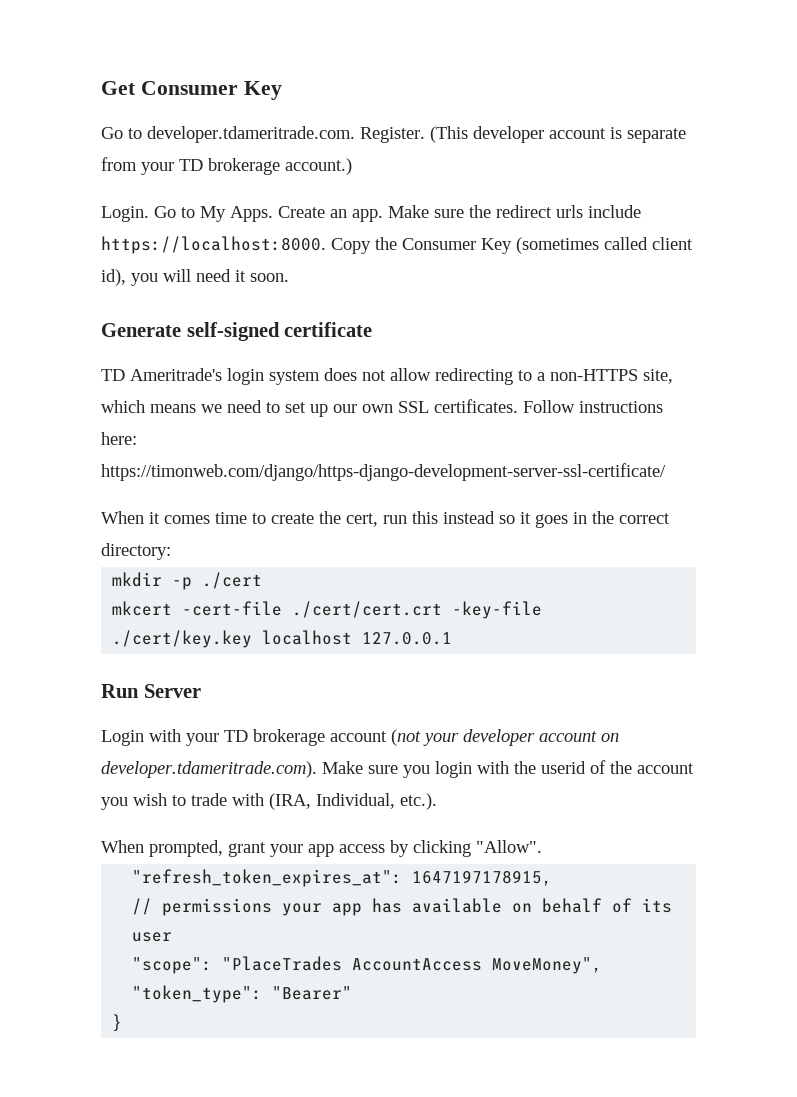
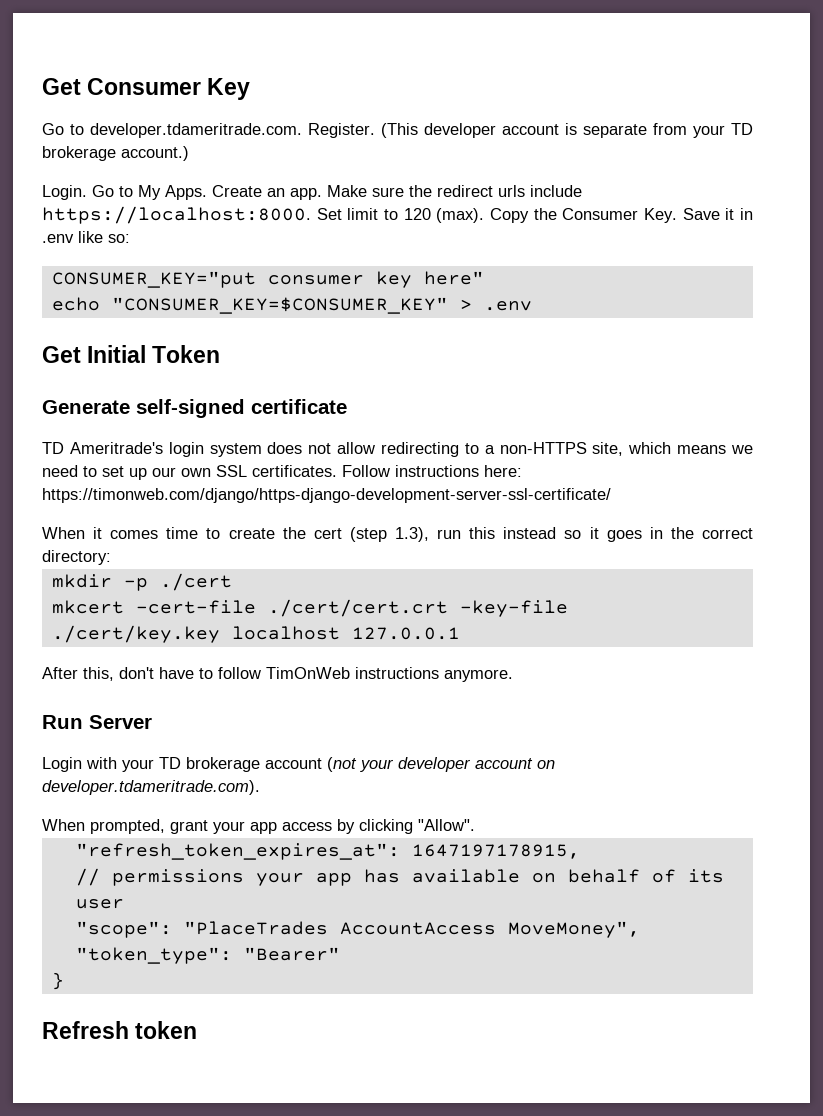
- Copy the Consumer Key (sometimes called client id), you will need it soon.
+ Set limit to 120 (max). Copy the Consumer Key. Save it in .env like so:
+ CONSUMER_KEY="put consumer key here"
+ echo "CONSUMER_KEY=$CONSUMER_KEY" > .env
+ Get Initial Token
- When it comes time to create the cert, run this instead so it goes in the correct directory:
+ When it comes time to create the cert (step 1.3), run this instead so it goes in the correct directory:
+ After this, don't have to follow TimOnWeb instructions anymore.
- Login with your TD brokerage account (not your developer account on developer.tdameritrade.com). Make sure you login with the userid of the account you wish to trade with (IRA, Individual, etc.).
+ Login with your TD brokerage account (not your developer account on developer.tdameritrade.com).
+ Refresh token

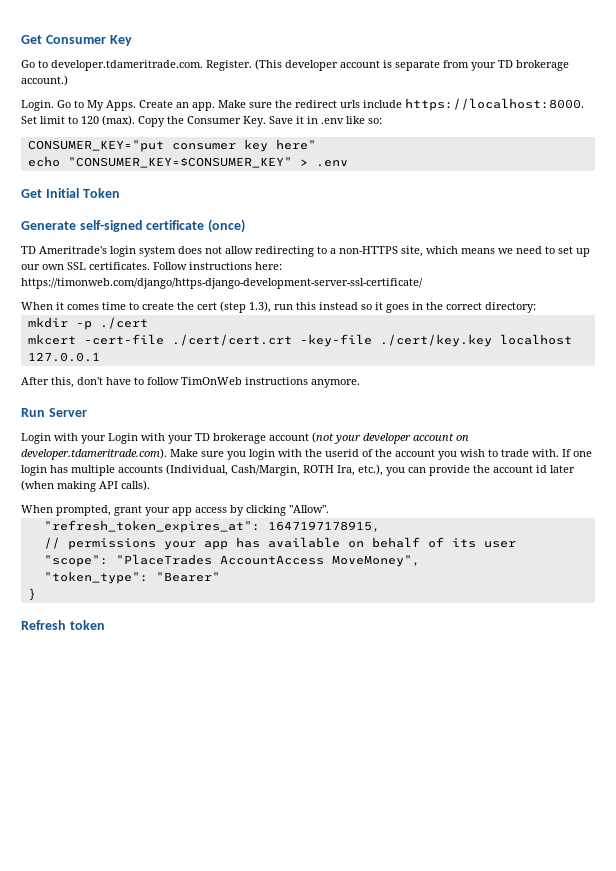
- Generate self-signed certificate
+ Generate self-signed certificate (once)
- Login with your TD brokerage account (not your developer account on developer.tdameritrade.com).
+ Login with your Login with your TD brokerage account (not your developer account on developer.tdameritrade.com). Make sure you login with the userid of the account you wish to trade with. If one login has multiple accounts (Individual, Cash/Margin, ROTH Ira, etc.), you can provide the account id later (when making API calls).

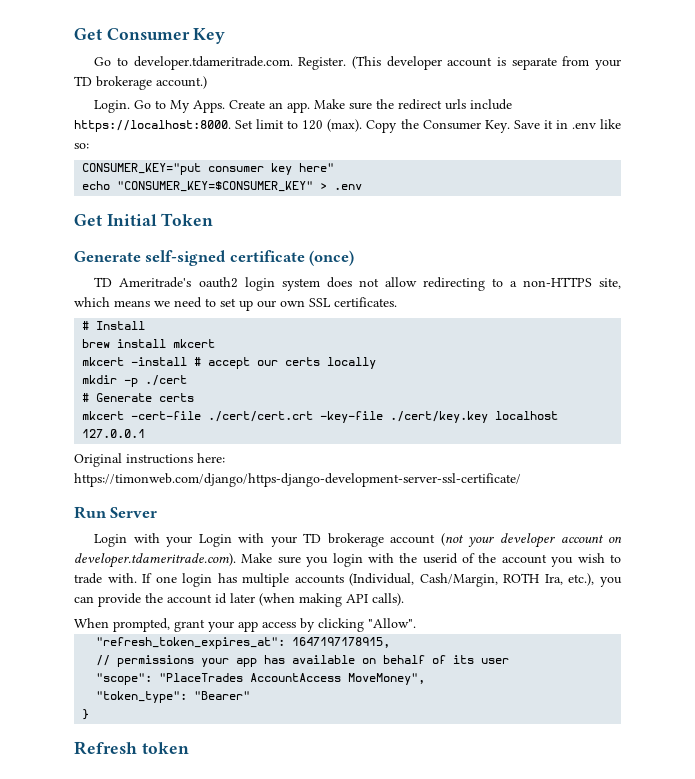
- TD Ameritrade's login system does not allow redirecting to a non-HTTPS site, which means we need to set up our own SSL certificates. Follow instructions here: https://timonweb.com/django/https-django-development-server-ssl-certificate/
- When it comes time to create the cert (step 1.3), run this instead so it goes in the correct directory:
+ TD Ameritrade's oauth2 login system does not allow redirecting to a non-HTTPS site, which means we need to set up our own SSL certificates.
+ # Install
+ brew install mkcert
+ mkcert -install # accept our certs locally
+ # Generate certs
- After this, don't have to follow TimOnWeb instructions anymore.
+ Original instructions here: https://timonweb.com/django/https-django-development-server-ssl-certificate/

